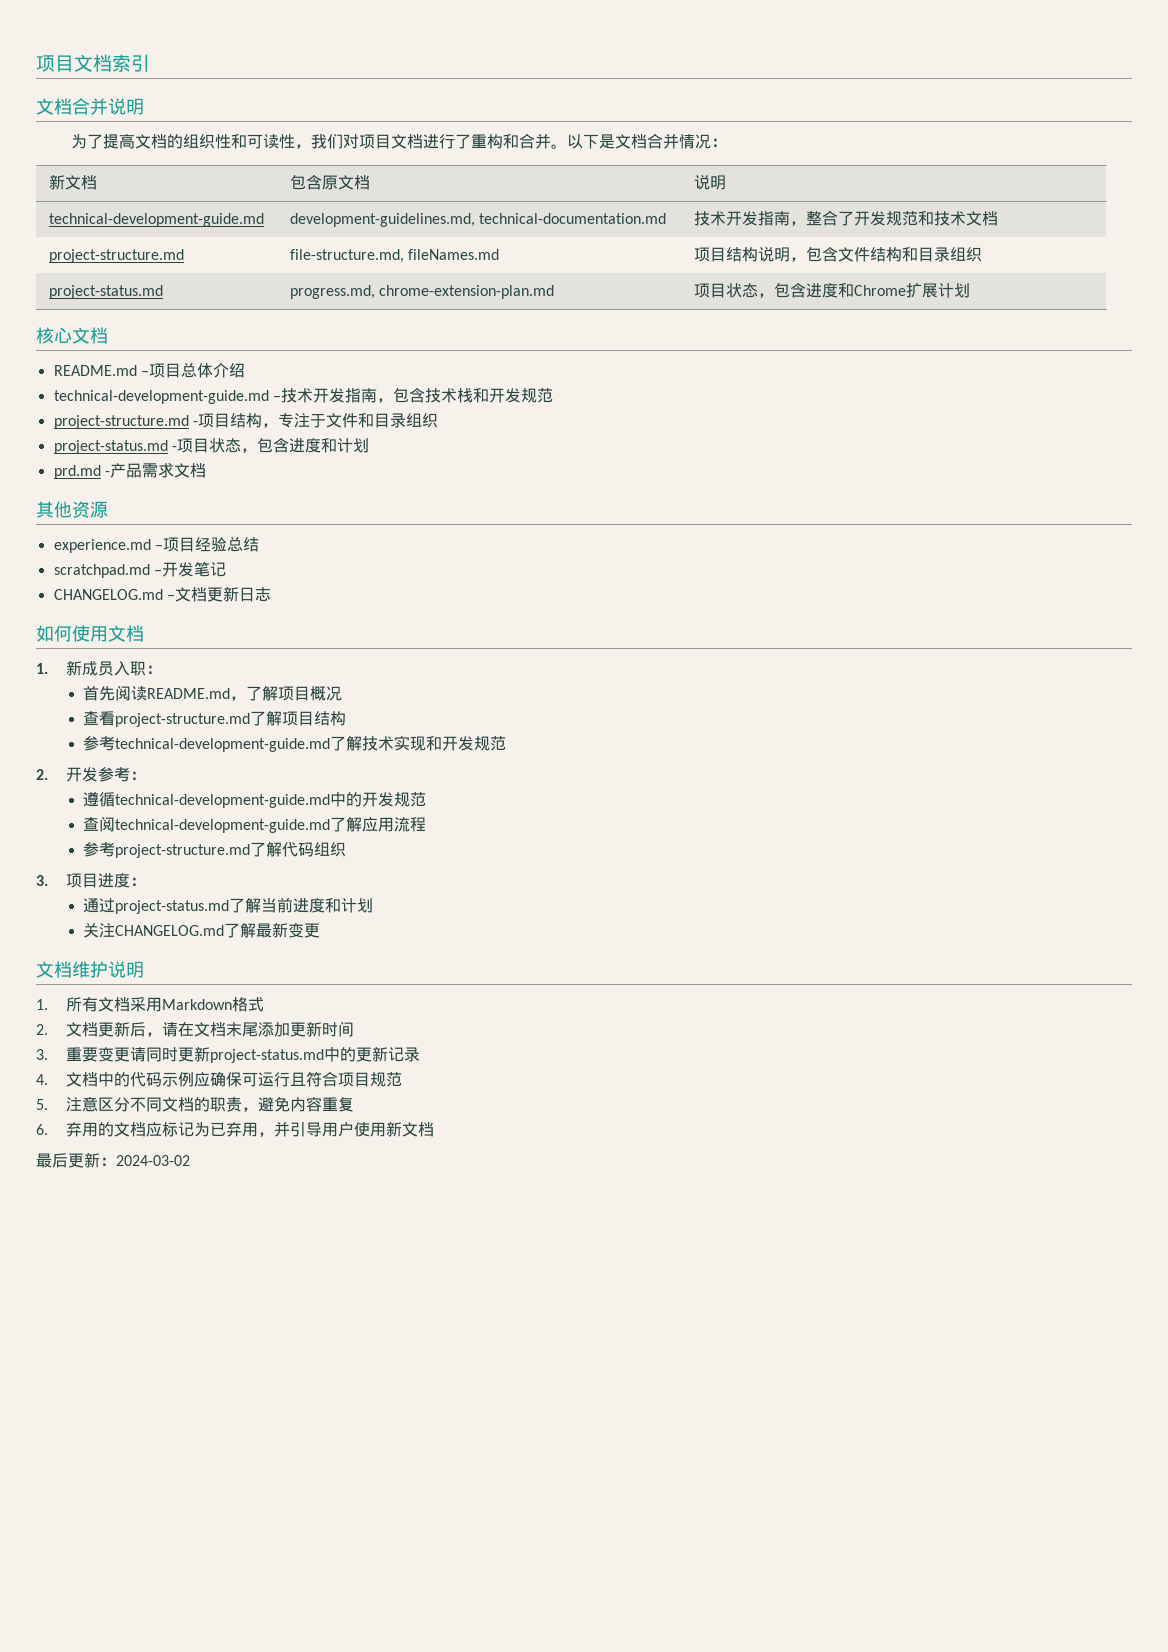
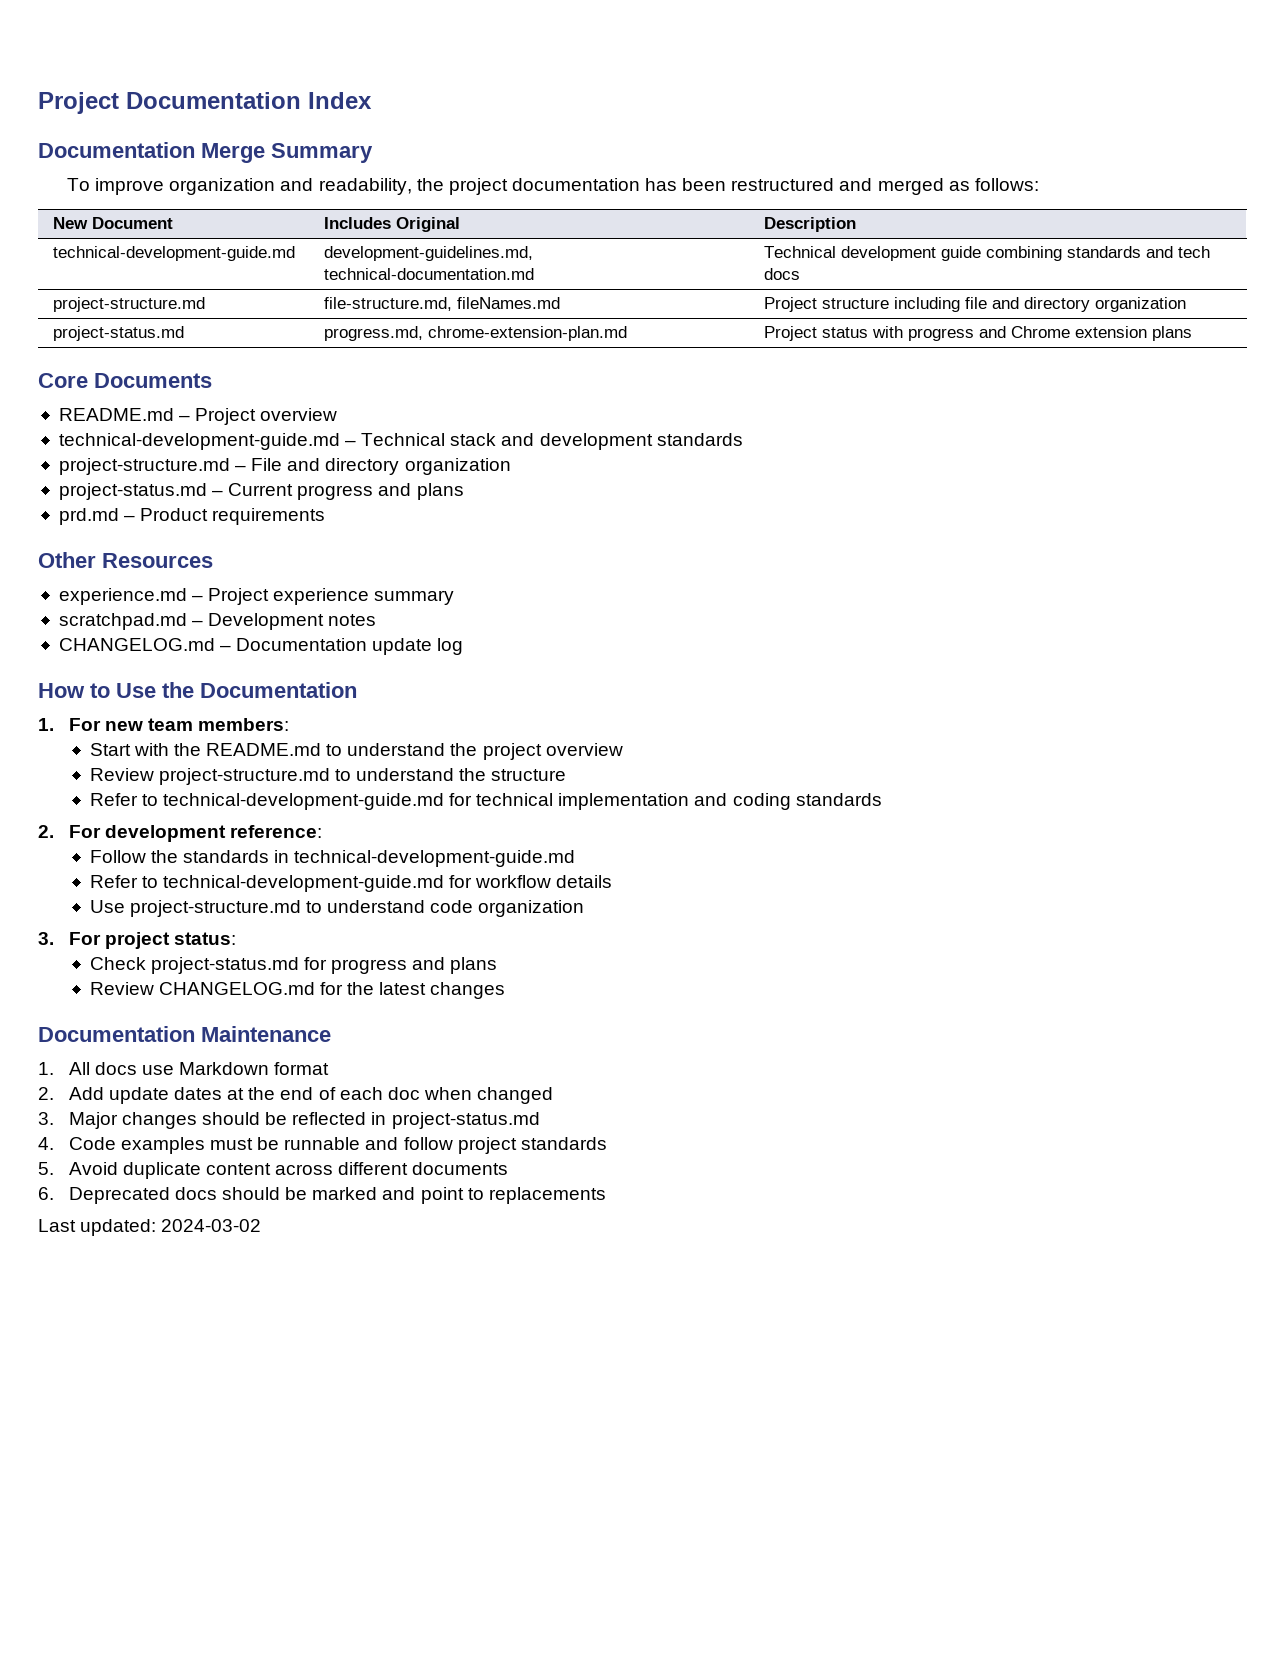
- 项目文档索引
- 文档合并说明
- 为了提高文档的组织性和可读性，我们对项目文档进行了重构和合并。以下是文档合并情况：
- 新文档 | 包含原文档 | 说明
- technical-development-guide.md | development-guidelines.md, technical-documentation.md | 技术开发指南，整合了开发规范和技术文档
- project-structure.md | file-structure.md, fileNames.md | 项目结构说明，包含文件结构和目录组织
- project-status.md | progress.md, chrome-extension-plan.md | 项目状态，包含进度和Chrome扩展计划
- 核心文档
+ Project Documentation Index
+ Documentation Merge Summary
+ To improve organization and readability, the project documentation has been restructured and merged as follows:
+ New Document | Includes Original | Description
+ technical-development-guide.md | development-guidelines.md, technical-documentation.md | Technical development guide combining standards and tech docs
+ project-structure.md | file-structure.md, fileNames.md | Project structure including file and directory organization
+ project-status.md | progress.md, chrome-extension-plan.md | Project status with progress and Chrome extension plans
+ Core Documents
- README.md –项目总体介绍
+ README.md – Project overview
- technical-development-guide.md –技术开发指南，包含技术栈和开发规范
- project-structure.md -项目结构，专注于文件和目录组织
- project-status.md -项目状态，包含进度和计划
- prd.md -产品需求文档
- 其他资源
+ technical-development-guide.md – Technical stack and development standards
+ project-structure.md – File and directory organization
+ project-status.md – Current progress and plans
+ prd.md – Product requirements
+ Other Resources
- experience.md –项目经验总结
+ experience.md – Project experience summary
- scratchpad.md –开发笔记
+ scratchpad.md – Development notes
- CHANGELOG.md –文档更新日志
- 如何使用文档
- 1.新成员入职：
- 首先阅读README.md，了解项目概况
- 查看project-structure.md了解项目结构
- 参考technical-development-guide.md了解技术实现和开发规范
- 2.开发参考：
- 遵循technical-development-guide.md中的开发规范
- 查阅technical-development-guide.md了解应用流程
- 参考project-structure.md了解代码组织
- 3.项目进度：
- 通过project-status.md了解当前进度和计划
- 关注CHANGELOG.md了解最新变更
- 文档维护说明
- 1.所有文档采用Markdown格式
- 2.文档更新后，请在文档末尾添加更新时间
- 3.重要变更请同时更新project-status.md中的更新记录
- 4.文档中的代码示例应确保可运行且符合项目规范
- 5.注意区分不同文档的职责，避免内容重复
- 6.弃用的文档应标记为已弃用，并引导用户使用新文档
- 最后更新：2024-03-02
+ CHANGELOG.md – Documentation update log
+ How to Use the Documentation
+ 1. For new team members:
+ Start with the README.md to understand the project overview
+ Review project-structure.md to understand the structure
+ Refer to technical-development-guide.md for technical implementation and coding standards
+ 2. For development reference:
+ Follow the standards in technical-development-guide.md
+ Refer to technical-development-guide.md for workflow details
+ Use project-structure.md to understand code organization
+ 3. For project status:
+ Check project-status.md for progress and plans
+ Review CHANGELOG.md for the latest changes
+ Documentation Maintenance
+ 1. All docs use Markdown format
+ 2. Add update dates at the end of each doc when changed
+ 3. Major changes should be reflected in project-status.md
+ 4. Code examples must be runnable and follow project standards
+ 5. Avoid duplicate content across different documents
+ 6. Deprecated docs should be marked and point to replacements
+ Last updated: 2024-03-02

